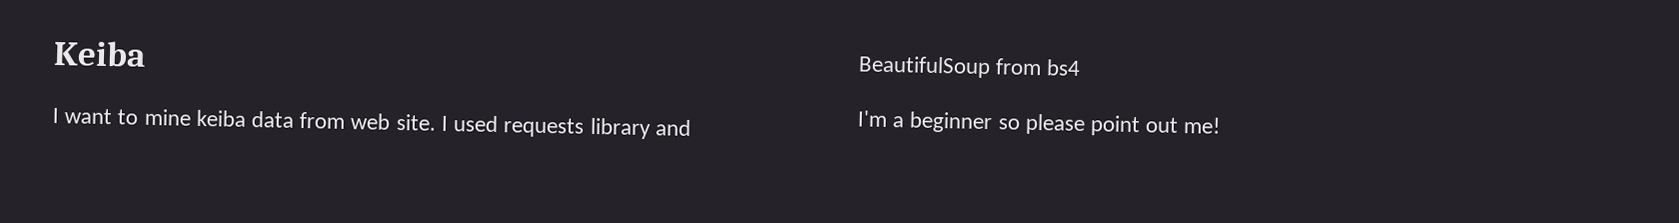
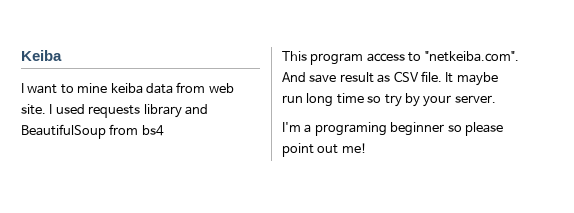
+ This program access to "netkeiba.com". And save result as CSV file. It maybe run long time so try by your server.
- I'm a beginner so please point out me!
+ I'm a programing beginner so please point out me!

